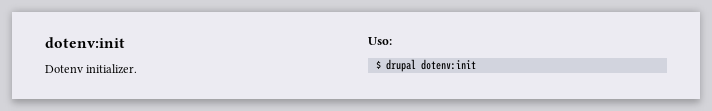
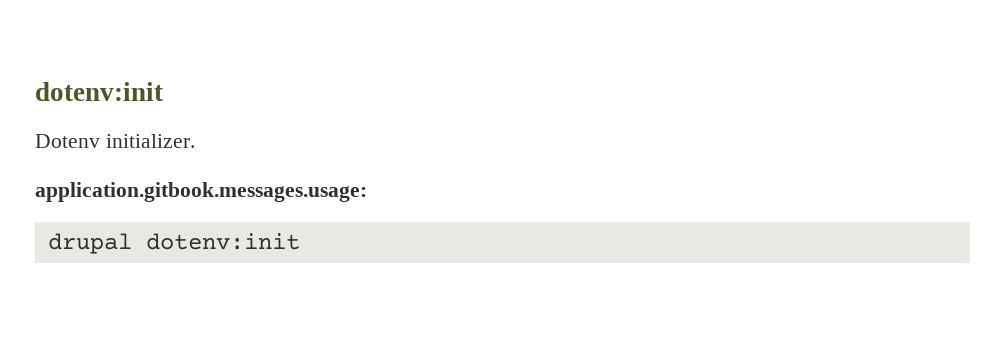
- Uso:
- $ drupal dotenv:init
+ application.gitbook.messages.usage:
+ drupal dotenv:init

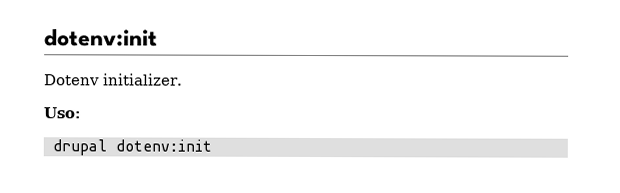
- application.gitbook.messages.usage:
+ Uso:

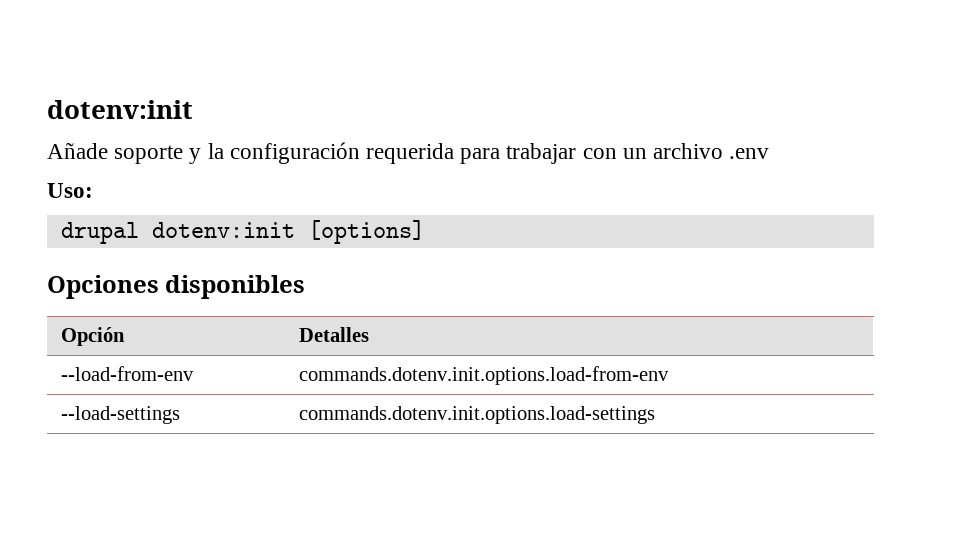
- Dotenv initializer.
+ Añade soporte y la configuración requerida para trabajar con un archivo .env
  Uso:
- drupal dotenv:init
+ drupal dotenv:init [options]
+ Opciones disponibles
+ Opción | Detalles
+ --load-from-env | commands.dotenv.init.options.load-from-env
+ --load-settings | commands.dotenv.init.options.load-settings

